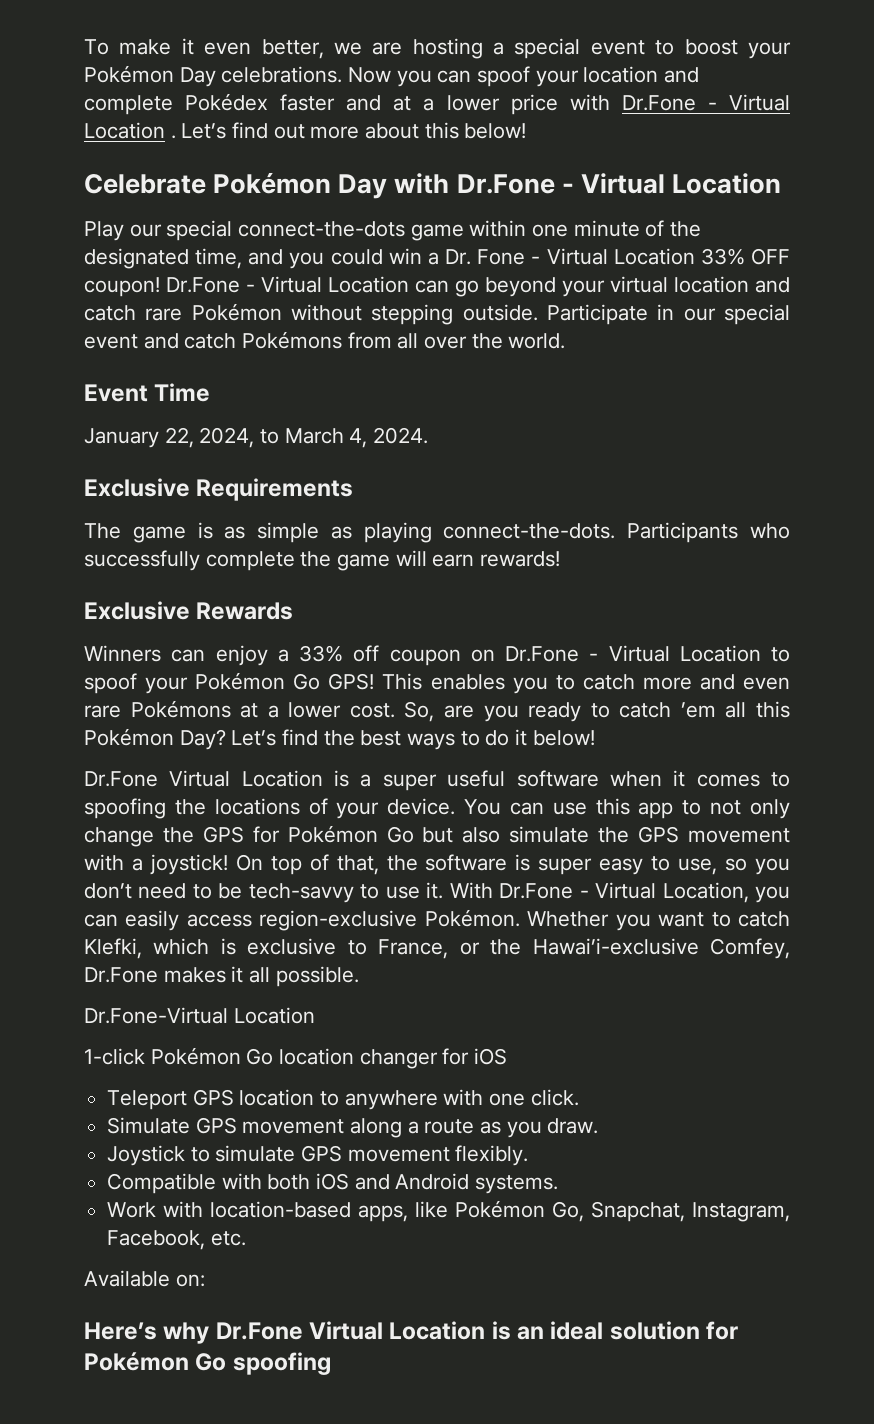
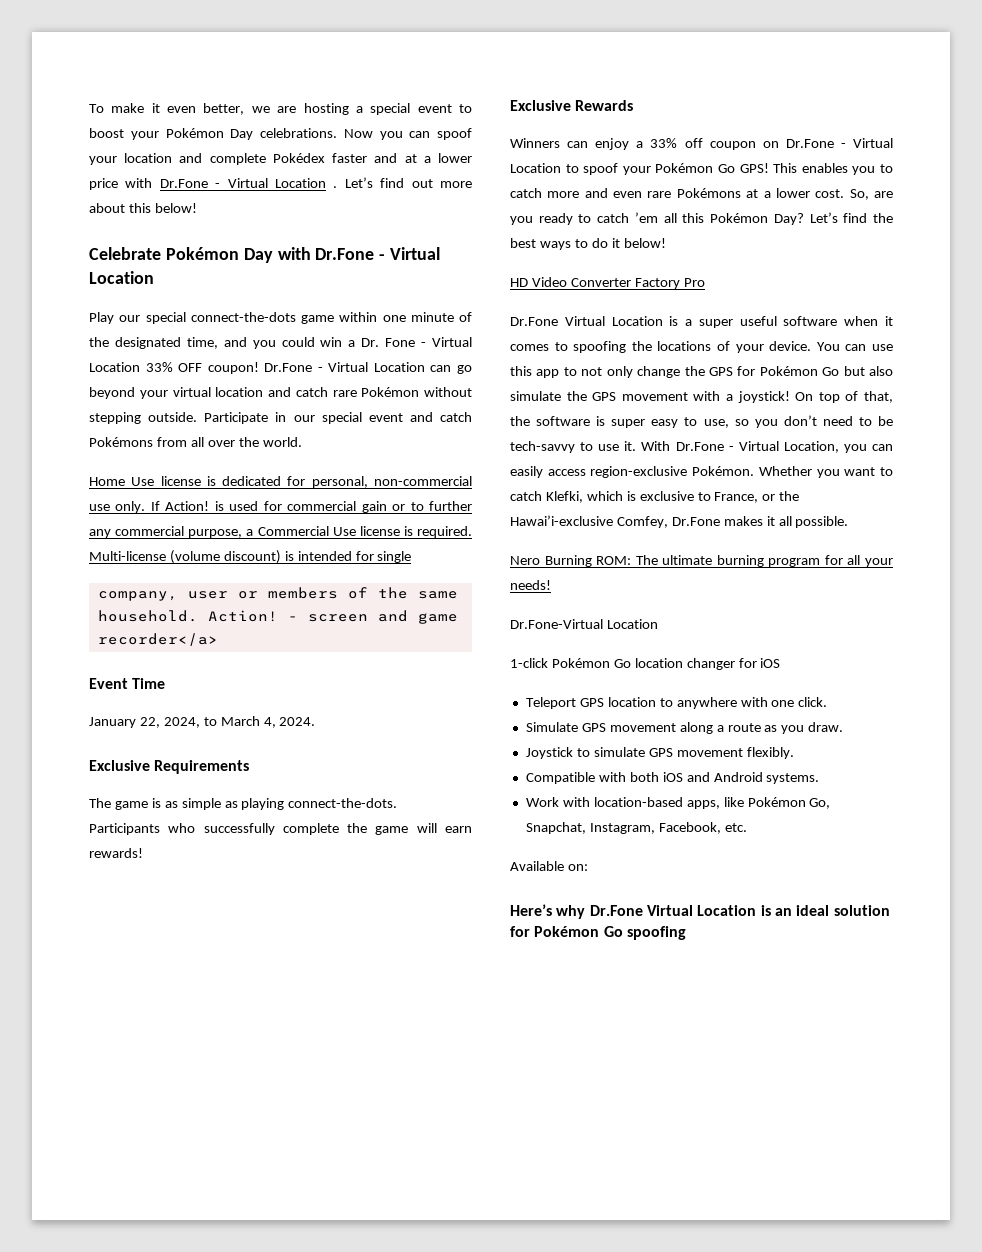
+ Home Use license is dedicated for personal, non-commercial use only. If Action! is used for commercial gain or to further any commercial purpose, a Commercial Use license is required. Multi-license (volume discount) is intended for single
+ company, user or members of the same household. Action! - screen and game recorder</a>
+ HD Video Converter Factory Pro
+ Nero Burning ROM: The ultimate burning program for all your needs!

